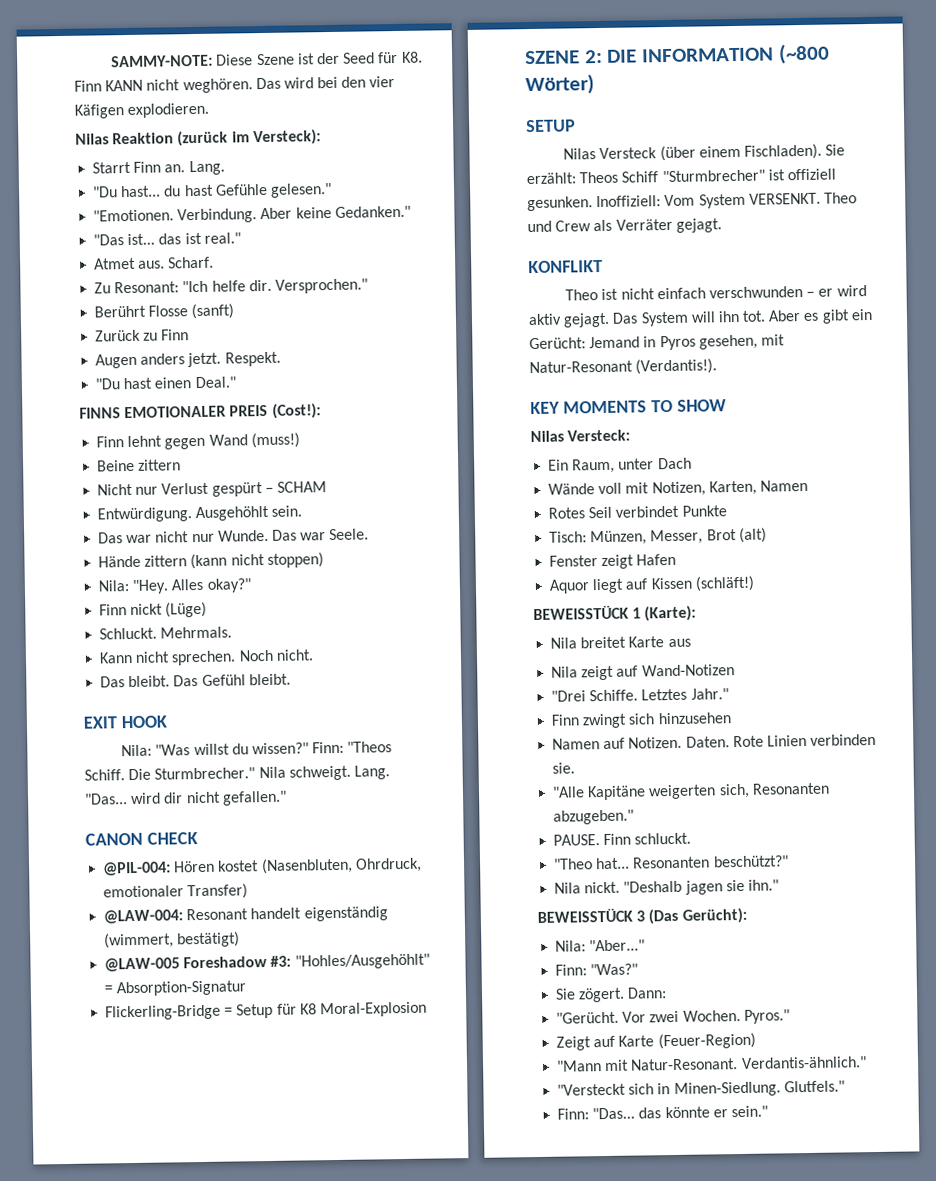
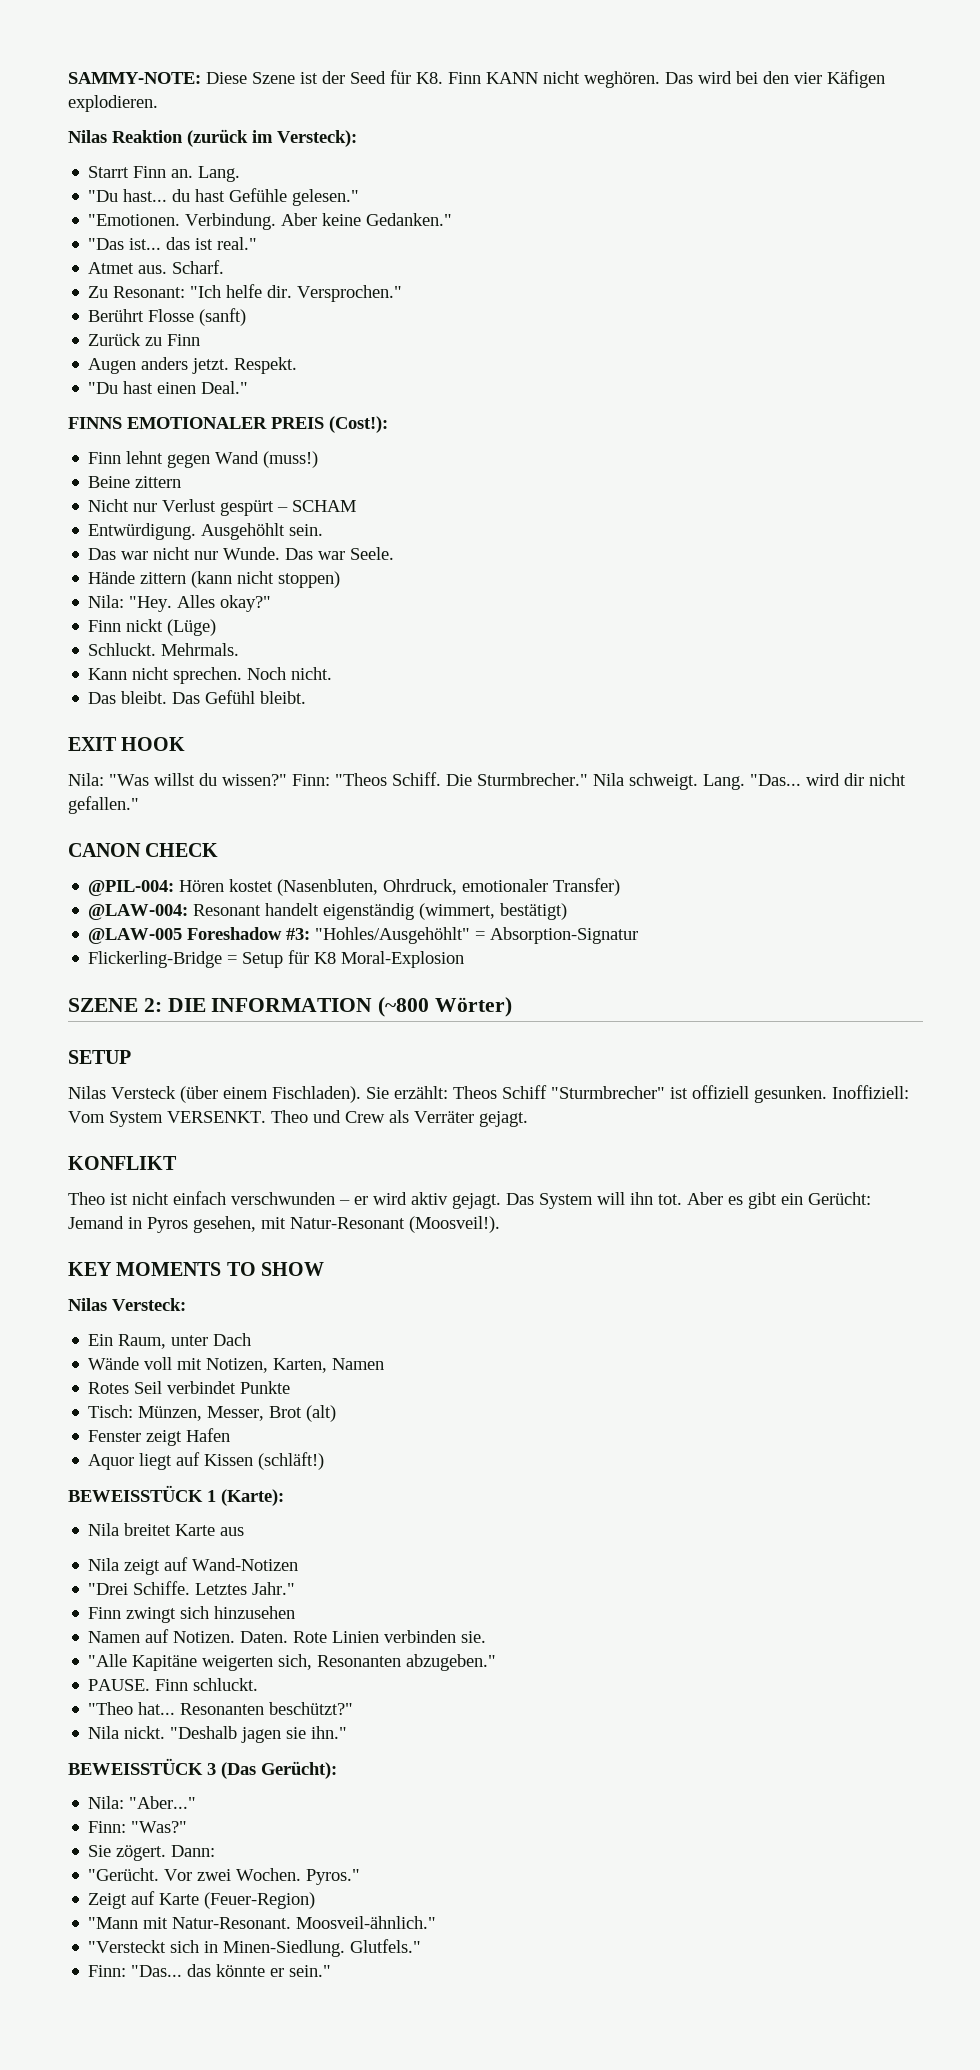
- Aber es gibt ein Gerücht: Jemand in Pyros gesehen, mit Natur-Resonant (Verdantis!).
+ Aber es gibt ein Gerücht: Jemand in Pyros gesehen, mit Natur-Resonant (Moosveil!).
- Verdantis-ähnlich."
+ Moosveil-ähnlich."

